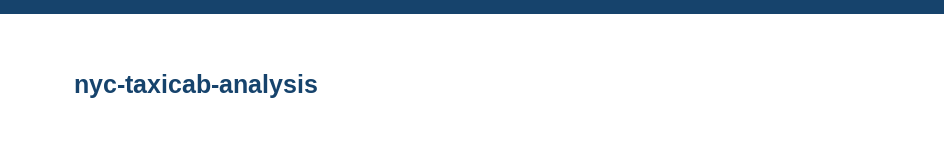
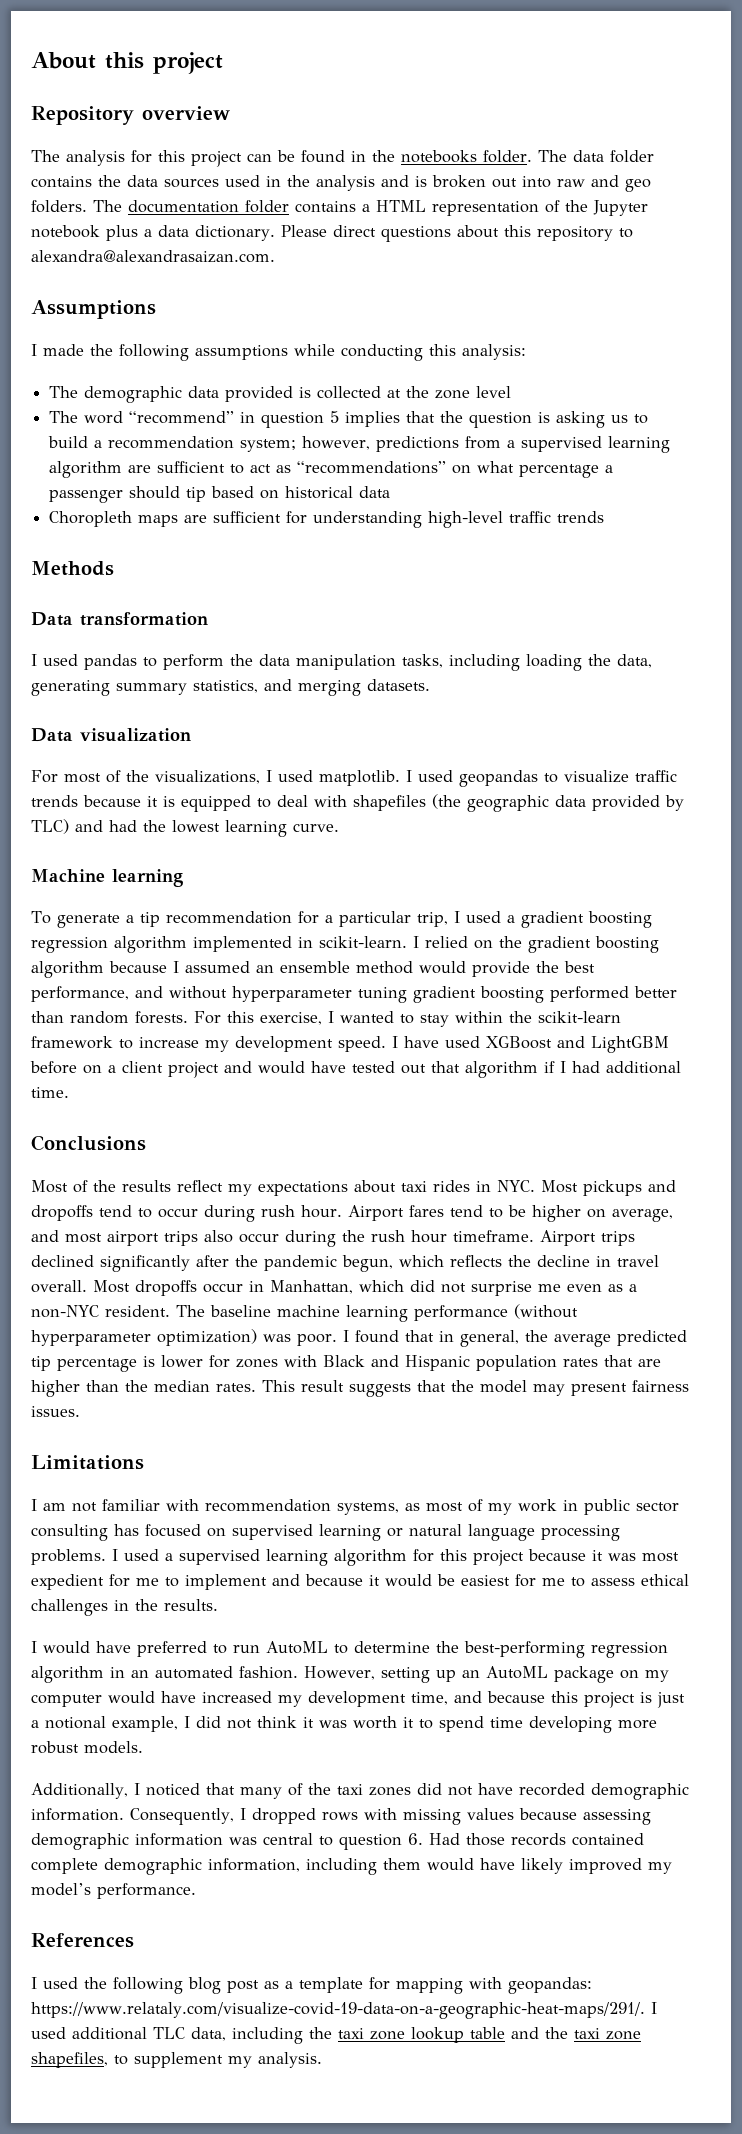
- nyc-taxicab-analysis
+ About this project
+ Repository overview
+ The analysis for this project can be found in the notebooks folder. The data folder contains the data sources used in the analysis and is broken out into raw and geo folders. The documentation folder contains a HTML representation of the Jupyter notebook plus a data dictionary. Please direct questions about this repository to alexandra@alexandrasaizan.com.
+ Assumptions
+ I made the following assumptions while conducting this analysis:
+ The demographic data provided is collected at the zone level
+ The word “recommend” in question 5 implies that the question is asking us to build a recommendation system; however, predictions from a supervised learning algorithm are sufficient to act as “recommendations” on what percentage a passenger should tip based on historical data
+ Choropleth maps are sufficient for understanding high-level traffic trends
+ Methods
+ Data transformation
+ I used pandas to perform the data manipulation tasks, including loading the data, generating summary statistics, and merging datasets.
+ Data visualization
+ For most of the visualizations, I used matplotlib. I used geopandas to visualize traffic trends because it is equipped to deal with shapefiles (the geographic data provided by TLC) and had the lowest learning curve.
+ Machine learning
+ To generate a tip recommendation for a particular trip, I used a gradient boosting regression algorithm implemented in scikit-learn. I relied on the gradient boosting algorithm because I assumed an ensemble method would provide the best performance, and without hyperparameter tuning gradient boosting performed better than random forests. For this exercise, I wanted to stay within the scikit-learn framework to increase my development speed. I have used XGBoost and LightGBM before on a client project and would have tested out that algorithm if I had additional time.
+ Conclusions
+ Most of the results reflect my expectations about taxi rides in NYC. Most pickups and dropoffs tend to occur during rush hour. Airport fares tend to be higher on average, and most airport trips also occur during the rush hour timeframe. Airport trips declined significantly after the pandemic begun, which reflects the decline in travel overall. Most dropoffs occur in Manhattan, which did not surprise me even as a non-NYC resident. The baseline machine learning performance (without hyperparameter optimization) was poor. I found that in general, the average predicted tip percentage is lower for zones with Black and Hispanic population rates that are higher than the median rates. This result suggests that the model may present fairness issues.
+ Limitations
+ I am not familiar with recommendation systems, as most of my work in public sector consulting has focused on supervised learning or natural language processing problems. I used a supervised learning algorithm for this project because it was most expedient for me to implement and because it would be easiest for me to assess ethical challenges in the results.
+ I would have preferred to run AutoML to determine the best-performing regression algorithm in an automated fashion. However, setting up an AutoML package on my computer would have increased my development time, and because this project is just a notional example, I did not think it was worth it to spend time developing more robust models.
+ Additionally, I noticed that many of the taxi zones did not have recorded demographic information. Consequently, I dropped rows with missing values because assessing demographic information was central to question 6. Had those records contained complete demographic information, including them would have likely improved my model’s performance.
+ References
+ I used the following blog post as a template for mapping with geopandas: https://www.relataly.com/visualize-covid-19-data-on-a-geographic-heat-maps/291/. I used additional TLC data, including the taxi zone lookup table and the taxi zone shapefiles, to supplement my analysis.

